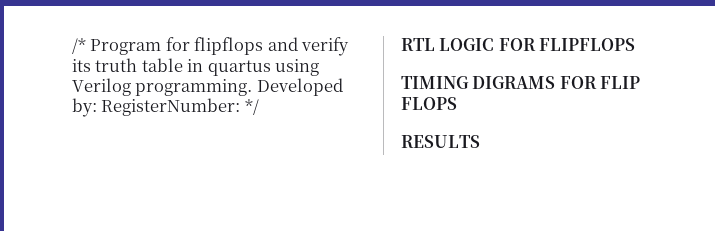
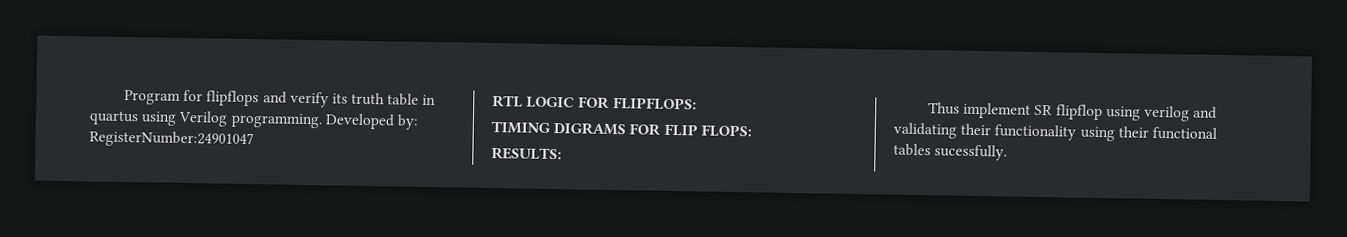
- /* Program for flipflops and verify its truth table in quartus using Verilog programming.
+ Program for flipflops and verify its truth table in quartus using Verilog programming.
- Developed by: RegisterNumber: */
+ Developed by: RegisterNumber:24901047
- RTL LOGIC FOR FLIPFLOPS
+ RTL LOGIC FOR FLIPFLOPS:
- TIMING DIGRAMS FOR FLIP FLOPS
- RESULTS
+ TIMING DIGRAMS FOR FLIP FLOPS:
+ RESULTS:
+ Thus implement SR flipflop using verilog and validating their functionality using their functional tables sucessfully.

